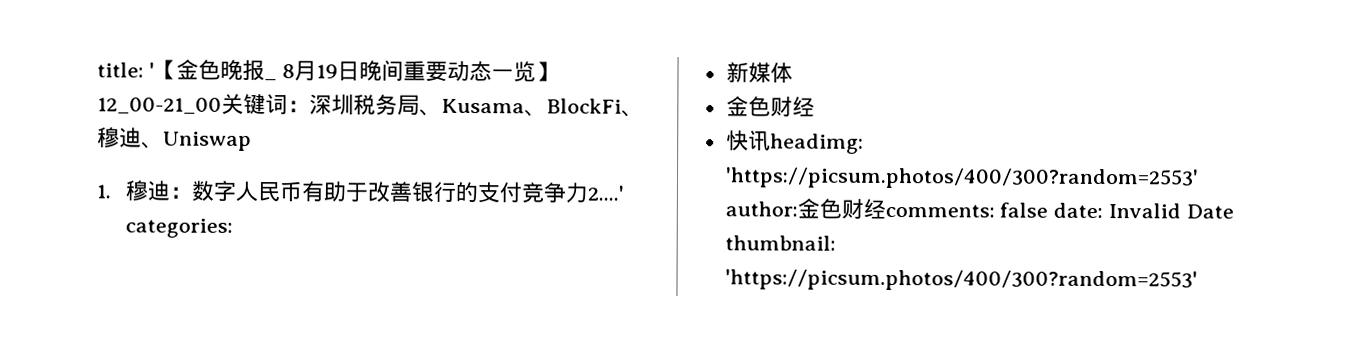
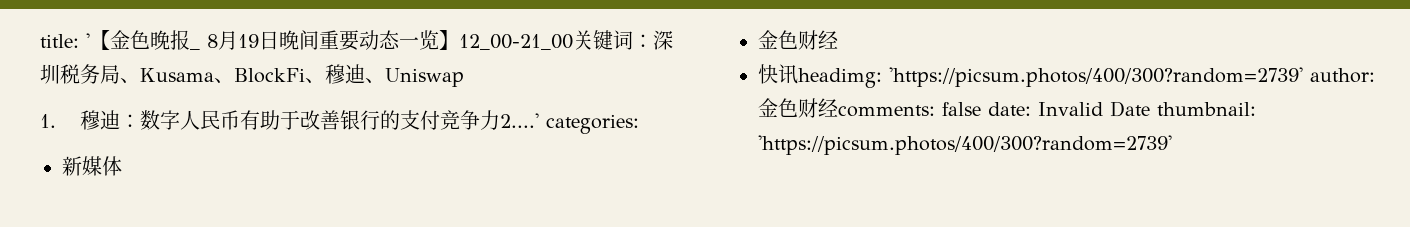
- 快讯headimg: 'https://picsum.photos/400/300?random=2553' author:金色财经comments: false date: Invalid Date thumbnail: 'https://picsum.photos/400/300?random=2553'
+ 快讯headimg: 'https://picsum.photos/400/300?random=2739' author:金色财经comments: false date: Invalid Date thumbnail: 'https://picsum.photos/400/300?random=2739'

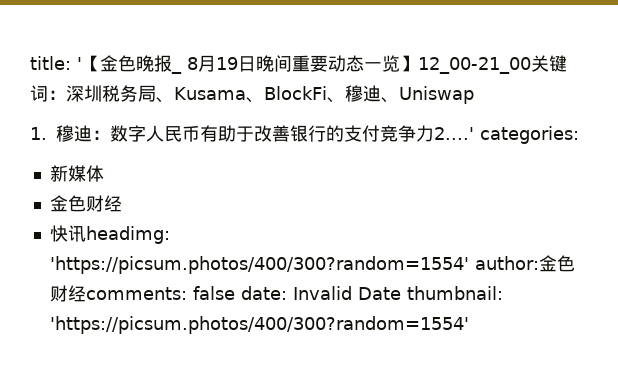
- 快讯headimg: 'https://picsum.photos/400/300?random=2739' author:金色财经comments: false date: Invalid Date thumbnail: 'https://picsum.photos/400/300?random=2739'
+ 快讯headimg: 'https://picsum.photos/400/300?random=1554' author:金色财经comments: false date: Invalid Date thumbnail: 'https://picsum.photos/400/300?random=1554'

